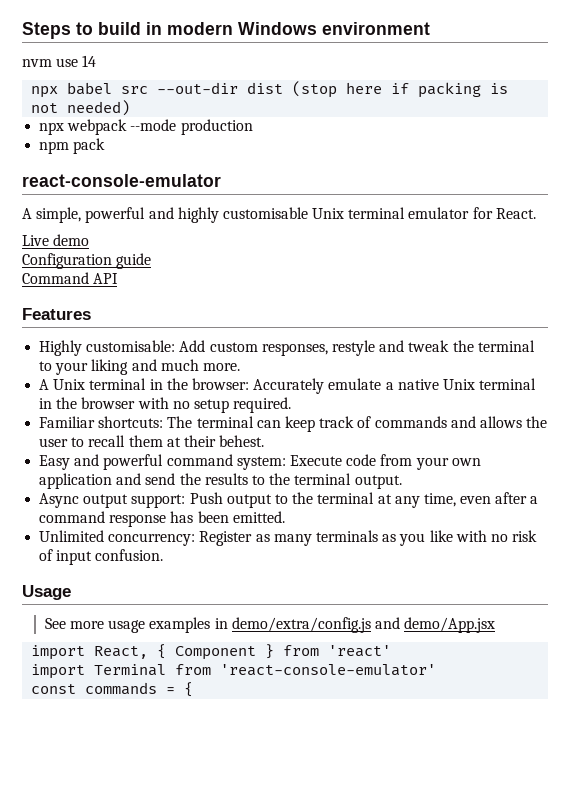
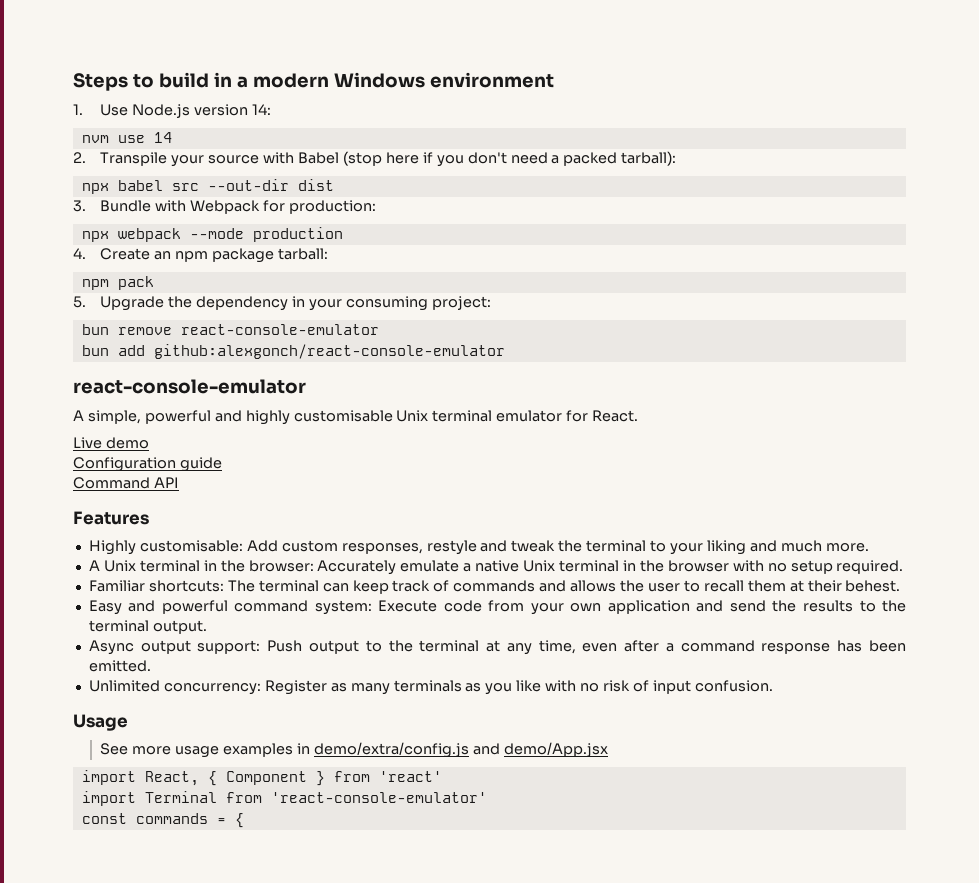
- Steps to build in modern Windows environment
+ Steps to build in a modern Windows environment
+ 1. Use Node.js version 14:
  nvm use 14
+ 2. Transpile your source with Babel (stop here if you don't need a packed tarball):
- npx babel src --out-dir dist (stop here if packing is not needed)
+ npx babel src --out-dir dist
+ 3. Bundle with Webpack for production:
  npx webpack --mode production
+ 4. Create an npm package tarball:
  npm pack
+ 5. Upgrade the dependency in your consuming project:
+ bun remove react-console-emulator
+ bun add github:alexgonch/react-console-emulator

